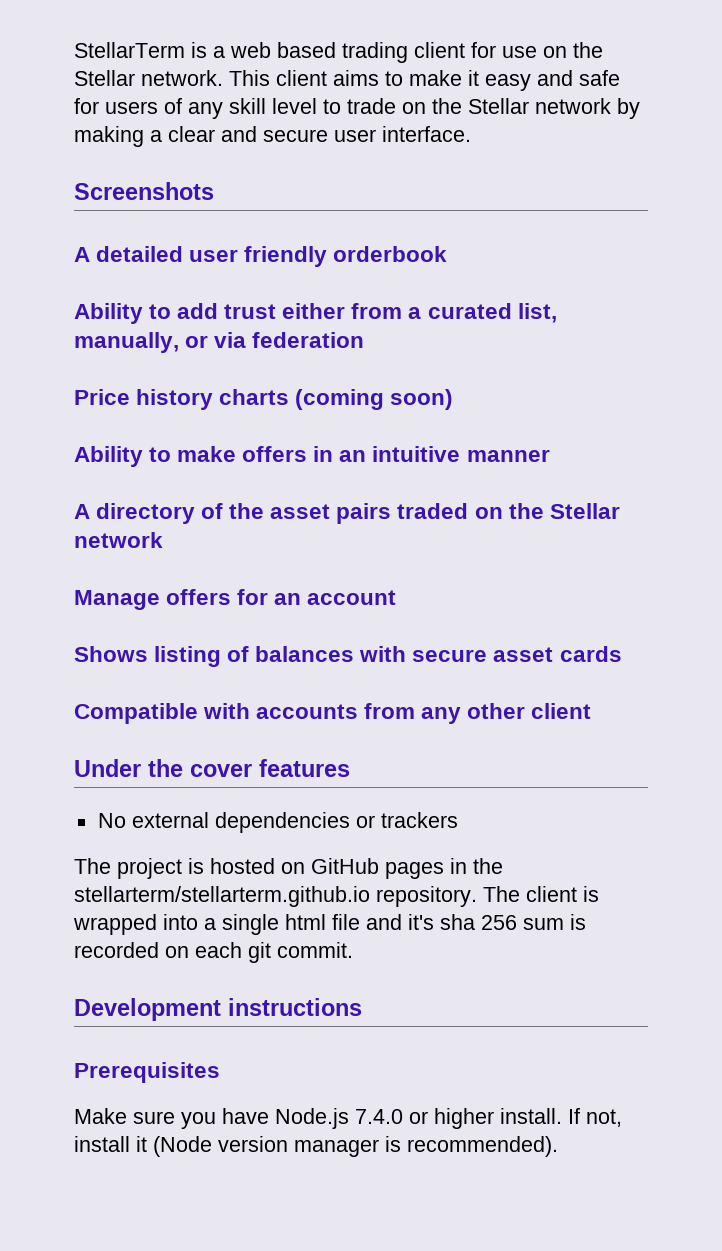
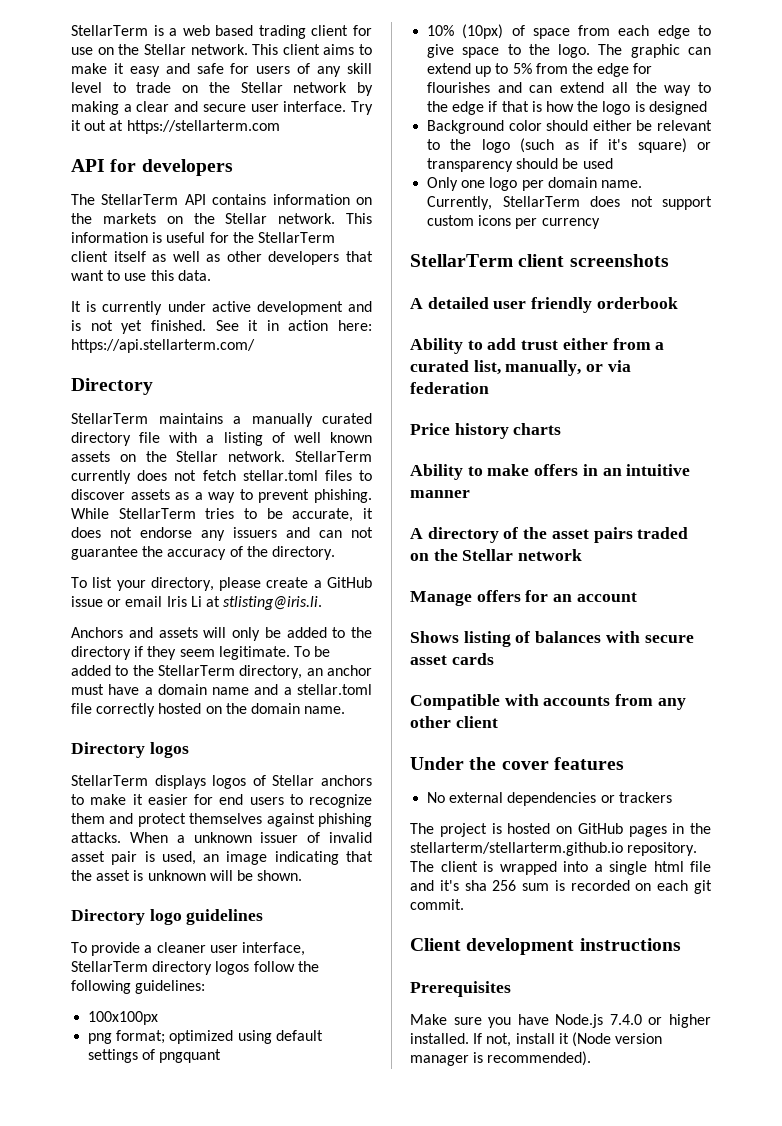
- This client aims to make it easy and safe for users of any skill level to trade on the Stellar network by making a clear and secure user interface.
- Screenshots
+ This client aims to make it easy and safe for users of any skill level to trade on the Stellar network by making a clear and secure user interface. Try it out at https://stellarterm.com
+ API for developers
+ The StellarTerm API contains information on the markets on the Stellar network. This information is useful for the StellarTerm client itself as well as other developers that want to use this data.
+ It is currently under active development and is not yet finished. See it in action here: https://api.stellarterm.com/
+ Directory
+ StellarTerm maintains a manually curated directory file with a listing of well known assets on the Stellar network. StellarTerm currently does not fetch stellar.toml files to discover assets as a way to prevent phishing. While StellarTerm tries to be accurate, it does not endorse any issuers and can not guarantee the accuracy of the directory.
+ To list your directory, please create a GitHub issue or email Iris Li at stlisting@iris.li.
+ Anchors and assets will only be added to the directory if they seem legitimate. To be added to the StellarTerm directory, an anchor must have a domain name and a stellar.toml file correctly hosted on the domain name.
+ Directory logos
+ StellarTerm displays logos of Stellar anchors to make it easier for end users to recognize them and protect themselves against phishing attacks. When a unknown issuer of invalid asset pair is used, an image indicating that the asset is unknown will be shown.
+ Directory logo guidelines
+ To provide a cleaner user interface, StellarTerm directory logos follow the following guidelines:
+ 100x100px
+ png format; optimized using default settings of pngquant
+ 10% (10px) of space from each edge to give space to the logo. The graphic can extend up to 5% from the edge for flourishes and can extend all the way to the edge if that is how the logo is designed
+ Background color should either be relevant to the logo (such as if it's square) or transparency should be used
+ Only one logo per domain name. Currently, StellarTerm does not support custom icons per currency
+ StellarTerm client screenshots
- Price history charts (coming soon)
+ Price history charts
- Development instructions
+ Client development instructions
- Make sure you have Node.js 7.4.0 or higher install.
+ Make sure you have Node.js 7.4.0 or higher installed.

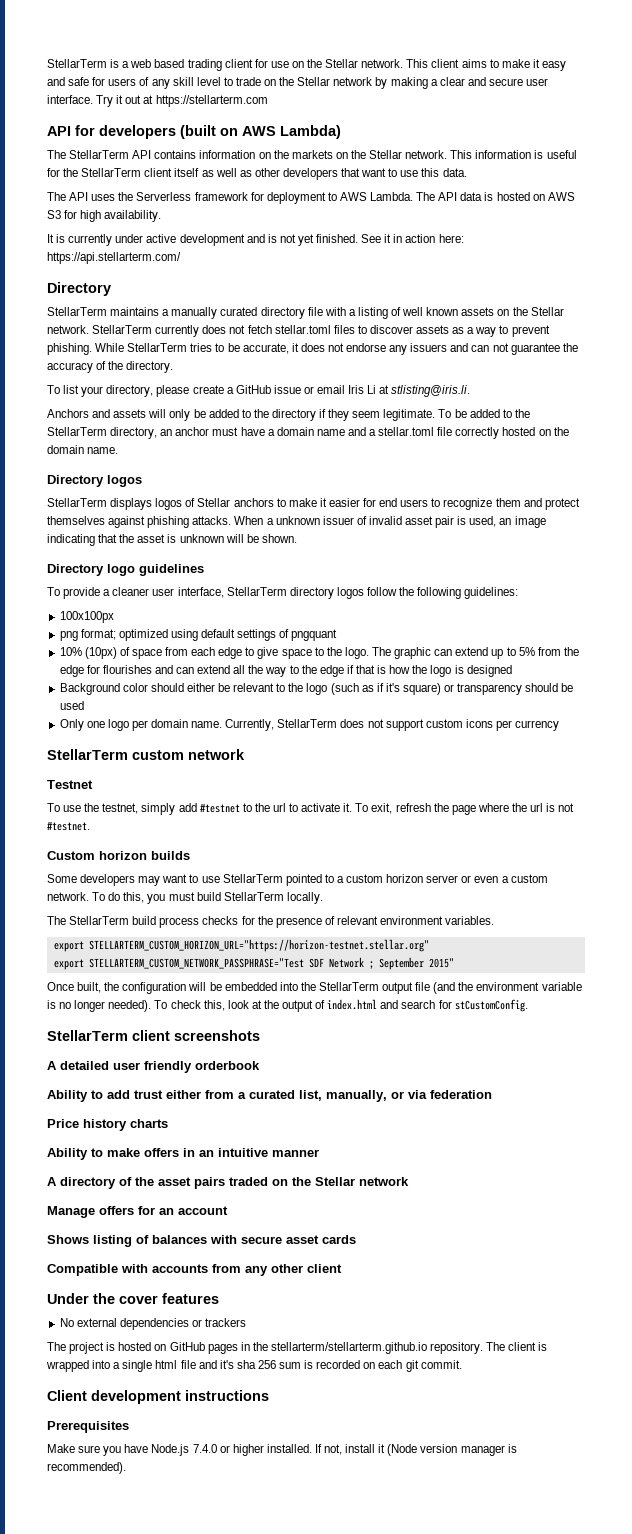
- API for developers
+ API for developers (built on AWS Lambda)
+ The API uses the Serverless framework for deployment to AWS Lambda. The API data is hosted on AWS S3 for high availability.
+ StellarTerm custom network
+ Testnet
+ To use the testnet, simply add #testnet to the url to activate it. To exit, refresh the page where the url is not #testnet.
+ Custom horizon builds
+ Some developers may want to use StellarTerm pointed to a custom horizon server or even a custom network. To do this, you must build StellarTerm locally.
+ The StellarTerm build process checks for the presence of relevant environment variables.
+ export STELLARTERM_CUSTOM_HORIZON_URL="https://horizon-testnet.stellar.org"
+ export STELLARTERM_CUSTOM_NETWORK_PASSPHRASE="Test SDF Network ; September 2015"
+ Once built, the configuration will be embedded into the StellarTerm output file (and the environment variable is no longer needed). To check this, look at the output of index.html and search for stCustomConfig.

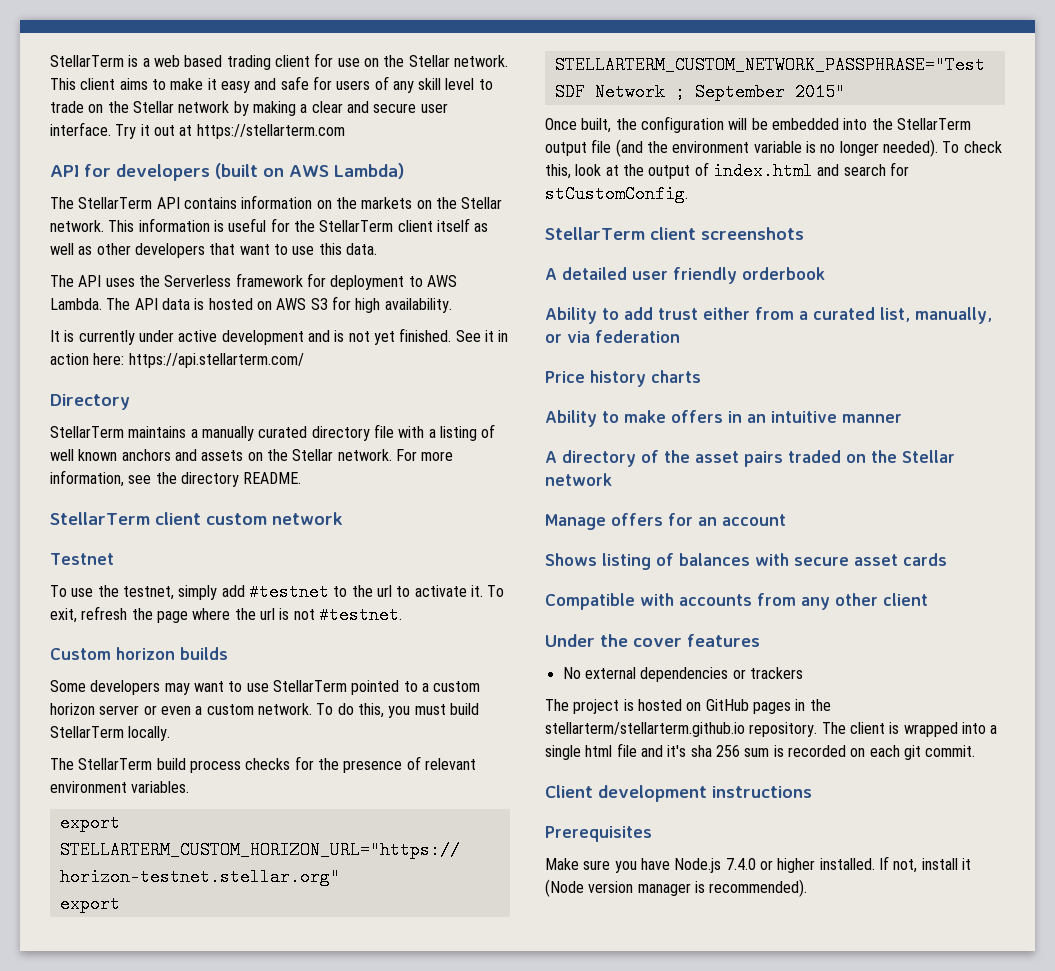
- StellarTerm maintains a manually curated directory file with a listing of well known assets on the Stellar network.
+ StellarTerm maintains a manually curated directory file with a listing of well known anchors and assets on the Stellar network.
- StellarTerm currently does not fetch stellar.toml files to discover assets as a way to prevent phishing. While StellarTerm tries to be accurate, it does not endorse any issuers and can not guarantee the accuracy of the directory.
- To list your directory, please create a GitHub issue or email Iris Li at stlisting@iris.li.
- Anchors and assets will only be added to the directory if they seem legitimate. To be added to the StellarTerm directory, an anchor must have a domain name and a stellar.toml file correctly hosted on the domain name.
- Directory logos
- StellarTerm displays logos of Stellar anchors to make it easier for end users to recognize them and protect themselves against phishing attacks. When a unknown issuer of invalid asset pair is used, an image indicating that the asset is unknown will be shown.
- Directory logo guidelines
- To provide a cleaner user interface, StellarTerm directory logos follow the following guidelines:
- 100x100px
- png format; optimized using default settings of pngquant
- 10% (10px) of space from each edge to give space to the logo. The graphic can extend up to 5% from the edge for flourishes and can extend all the way to the edge if that is how the logo is designed
- Background color should either be relevant to the logo (such as if it's square) or transparency should be used
- Only one logo per domain name. Currently, StellarTerm does not support custom icons per currency
- StellarTerm custom network
+ For more information, see the directory README.
+ StellarTerm client custom network

